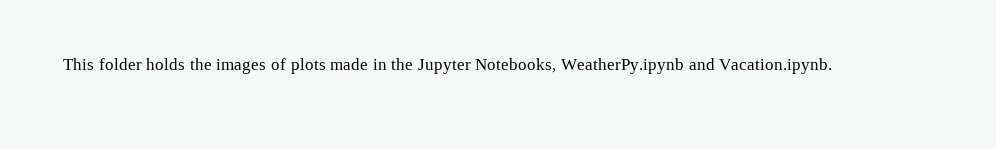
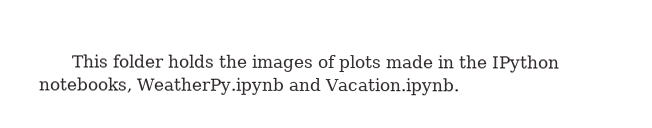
- This folder holds the images of plots made in the Jupyter Notebooks, WeatherPy.ipynb and Vacation.ipynb.
+ This folder holds the images of plots made in the IPython notebooks, WeatherPy.ipynb and Vacation.ipynb.

